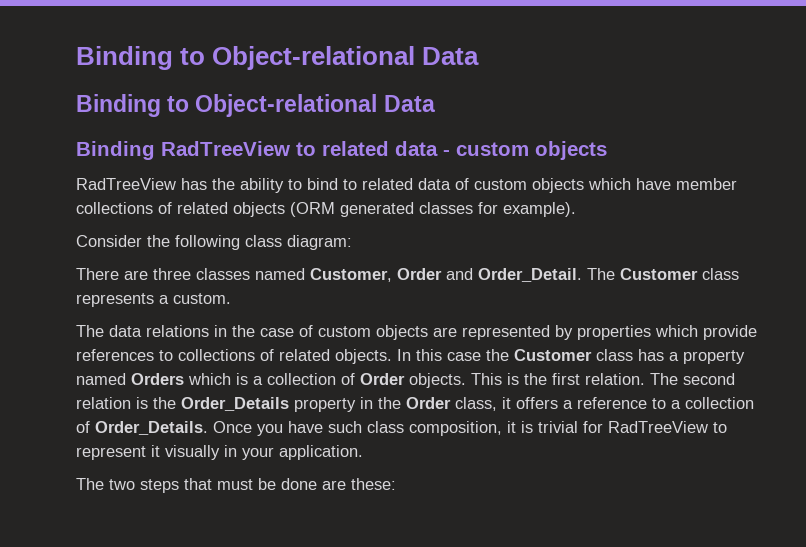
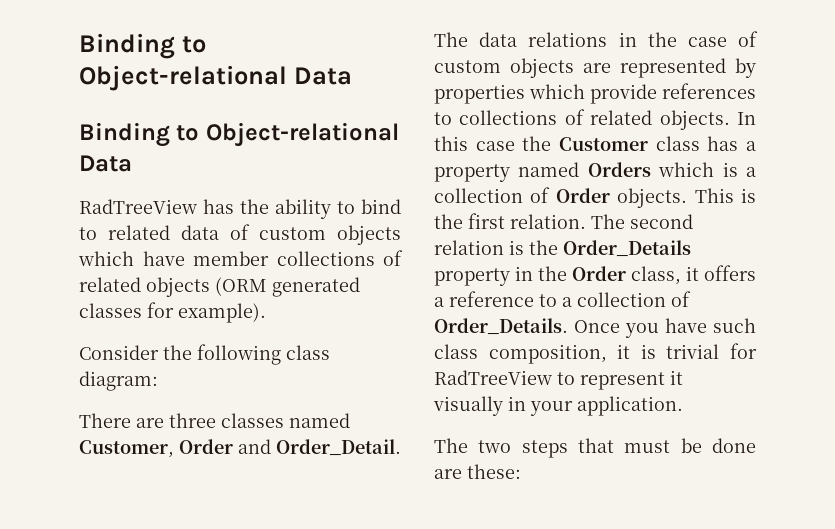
- Binding RadTreeView to related data - custom objects
- The Customer class represents a custom.

